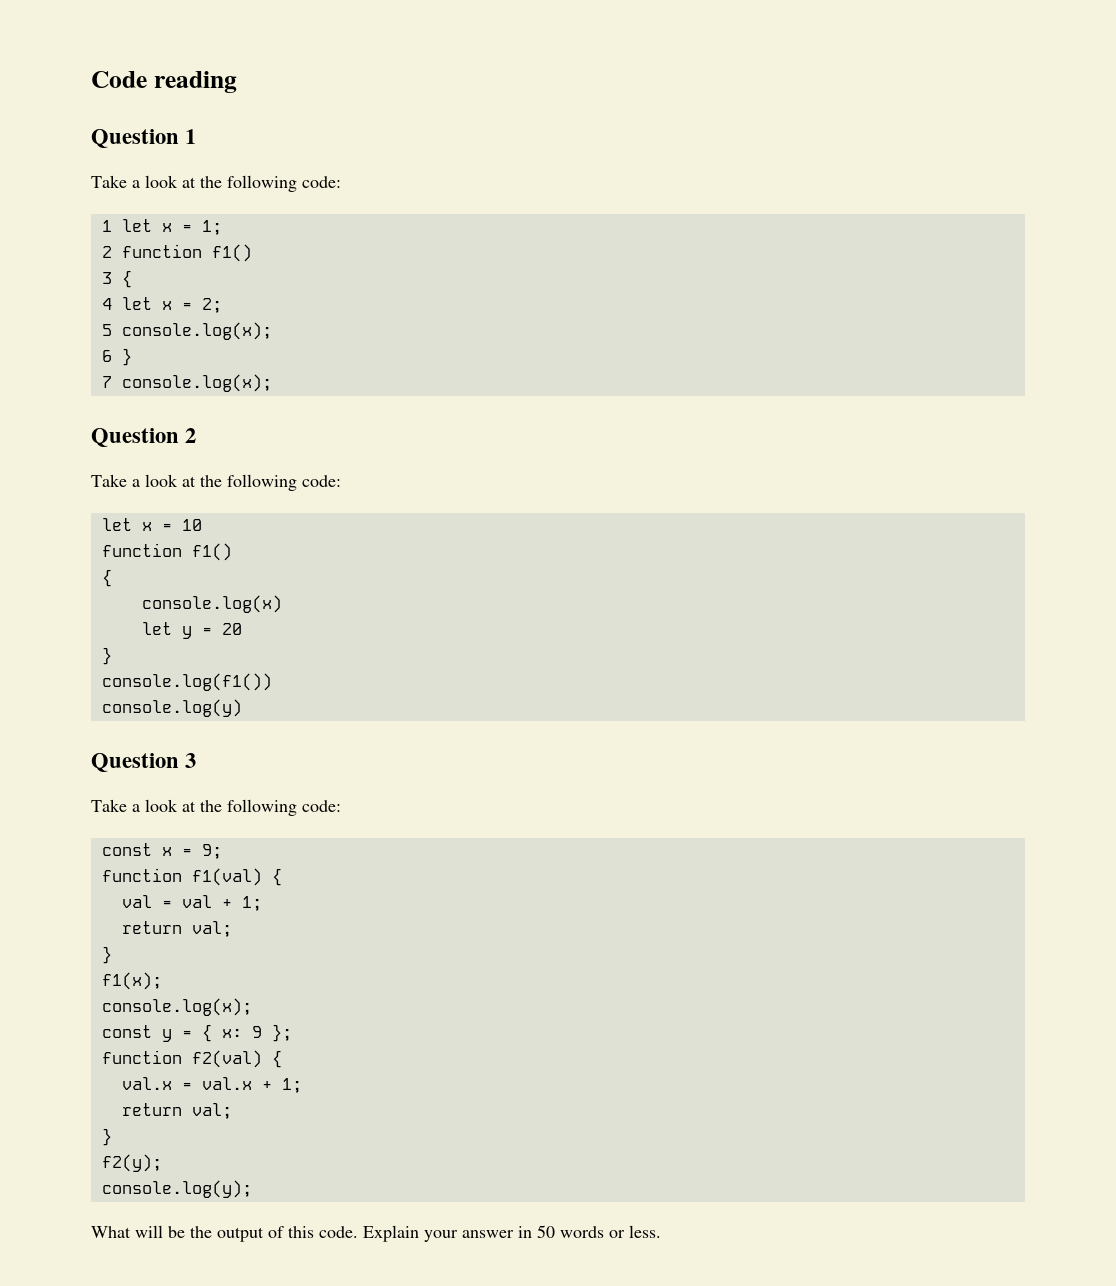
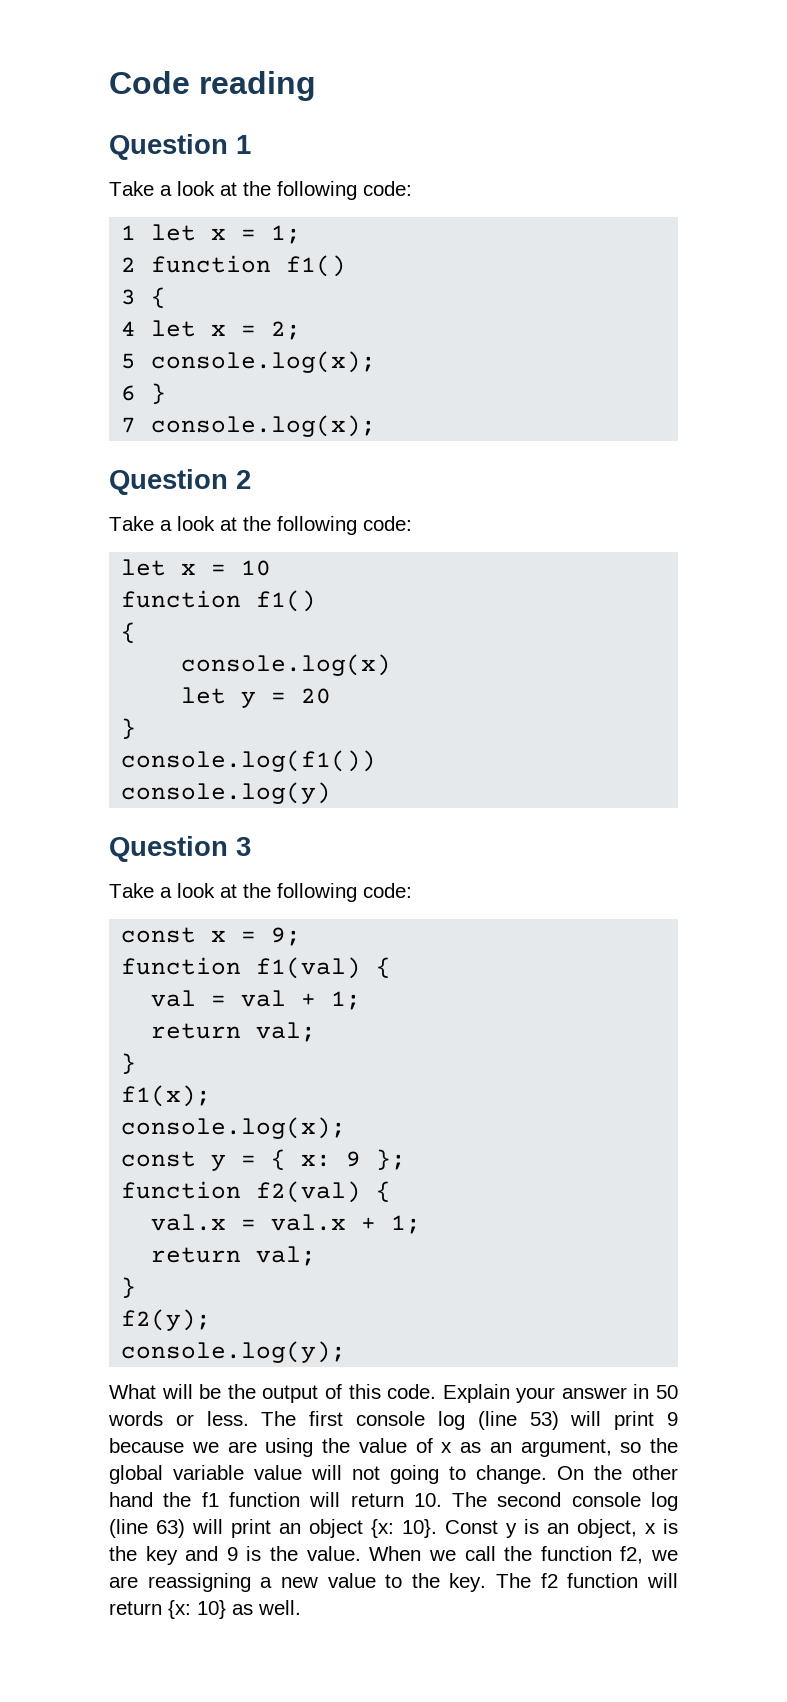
+ The first console log (line 53) will print 9 because we are using the value of x as an argument, so the global variable value will not going to change. On the other hand the f1 function will return 10. The second console log (line 63) will print an object {x: 10}. Const y is an object, x is the key and 9 is the value. When we call the function f2, we are reassigning a new value to the key. The f2 function will return {x: 10} as well.

